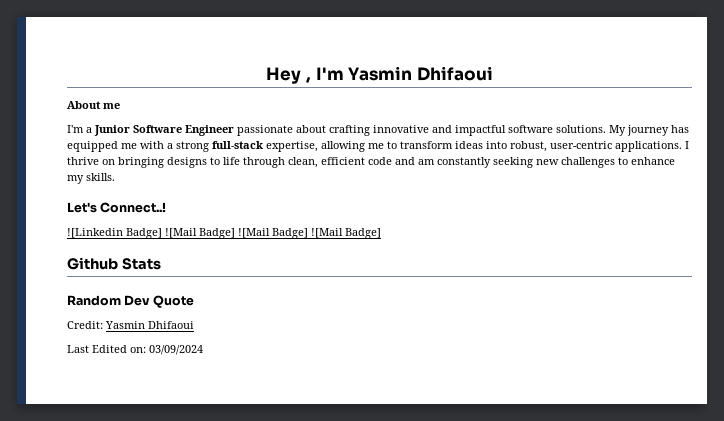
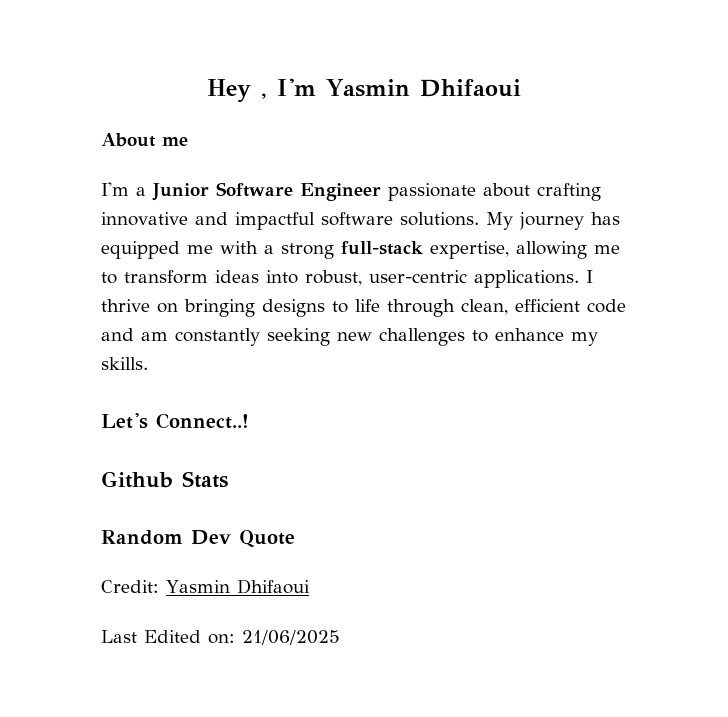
- ![Linkedin Badge] ![Mail Badge] ![Mail Badge] ![Mail Badge]
- Last Edited on: 03/09/2024
+ Last Edited on: 21/06/2025

